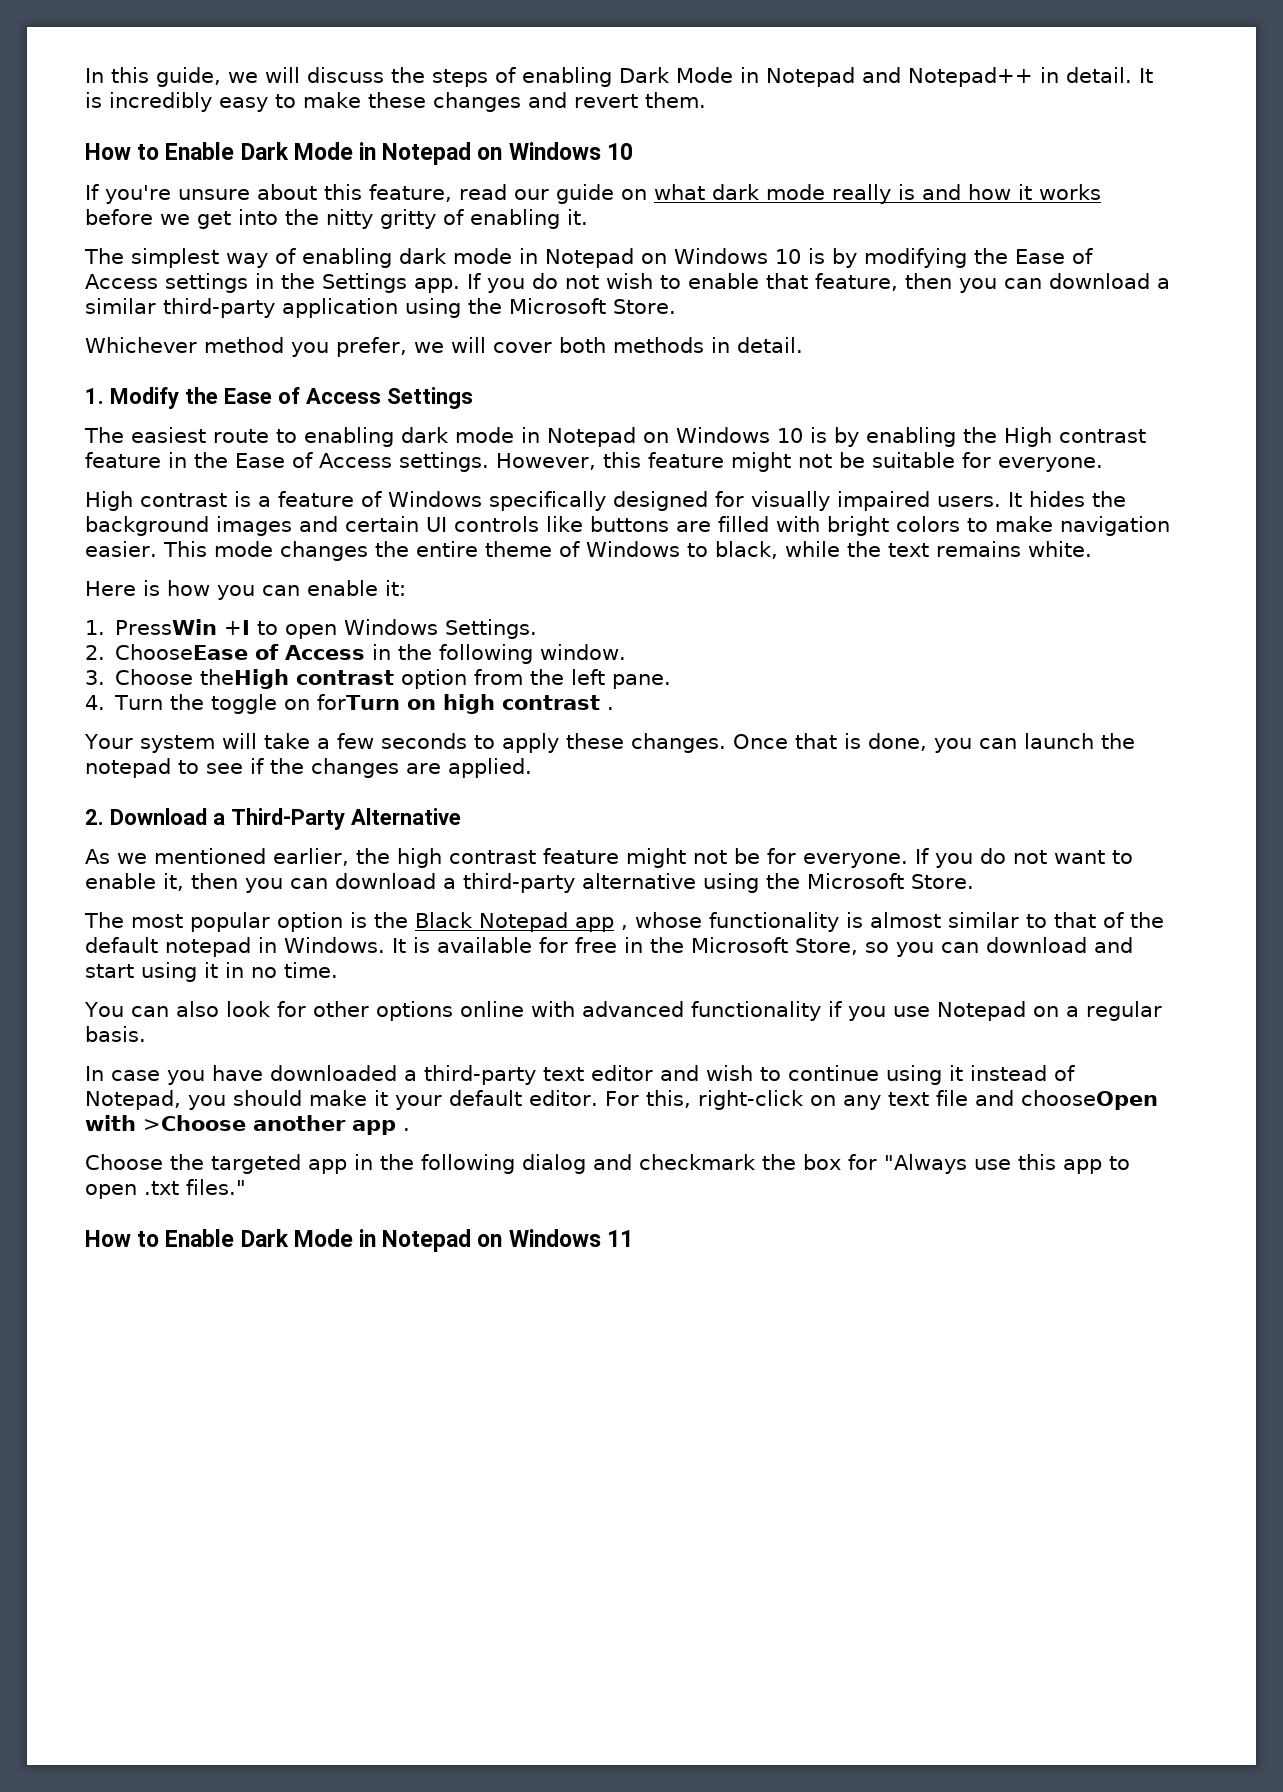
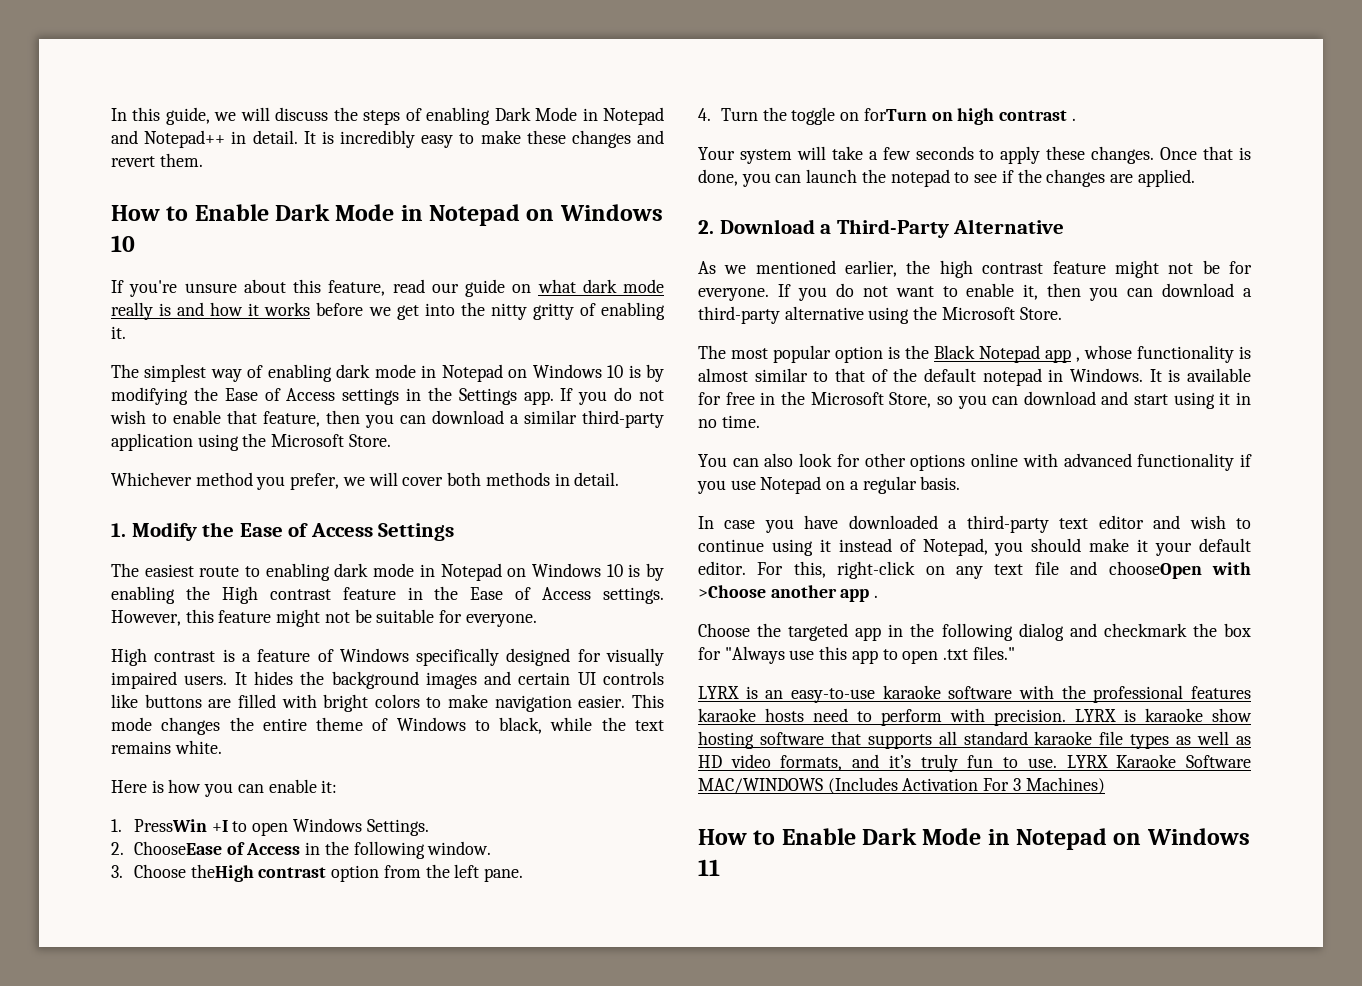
+ LYRX is an easy-to-use karaoke software with the professional features karaoke hosts need to perform with precision. LYRX is karaoke show hosting software that supports all standard karaoke file types as well as HD video formats, and it’s truly fun to use. LYRX Karaoke Software MAC/WINDOWS (Includes Activation For 3 Machines)

